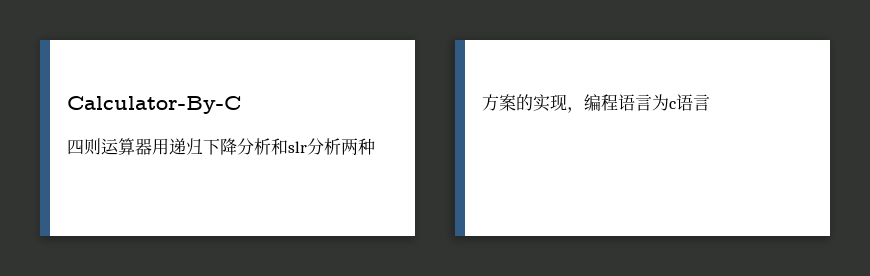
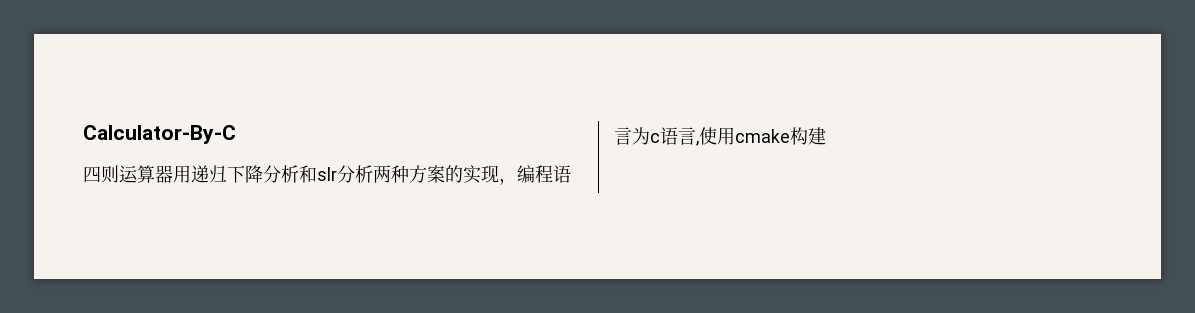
- 四则运算器用递归下降分析和slr分析两种方案的实现，编程语言为c语言
+ 四则运算器用递归下降分析和slr分析两种方案的实现，编程语言为c语言,使用cmake构建

